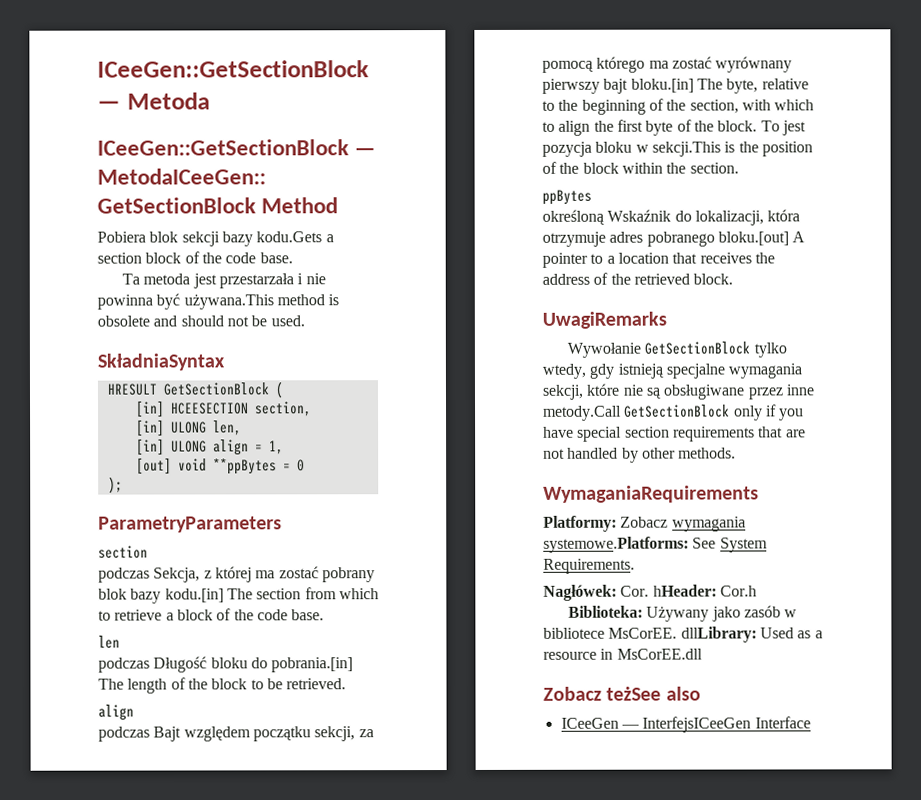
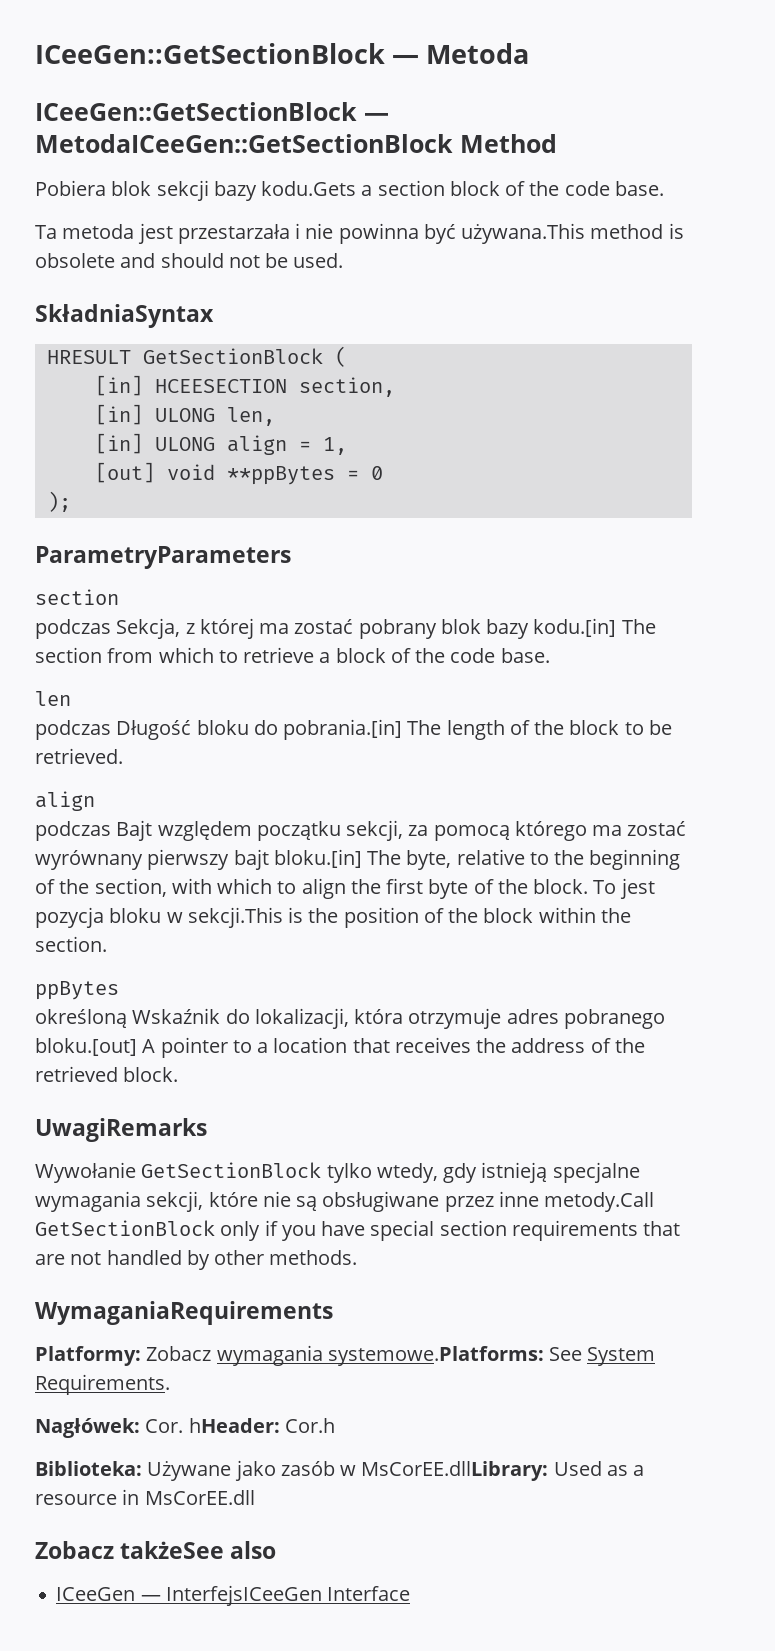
- Biblioteka: Używany jako zasób w bibliotece MsCorEE. dllLibrary: Used as a resource in MsCorEE.dll
+ Biblioteka: Używane jako zasób w MsCorEE.dllLibrary: Used as a resource in MsCorEE.dll
- Zobacz teżSee also
+ Zobacz takżeSee also

